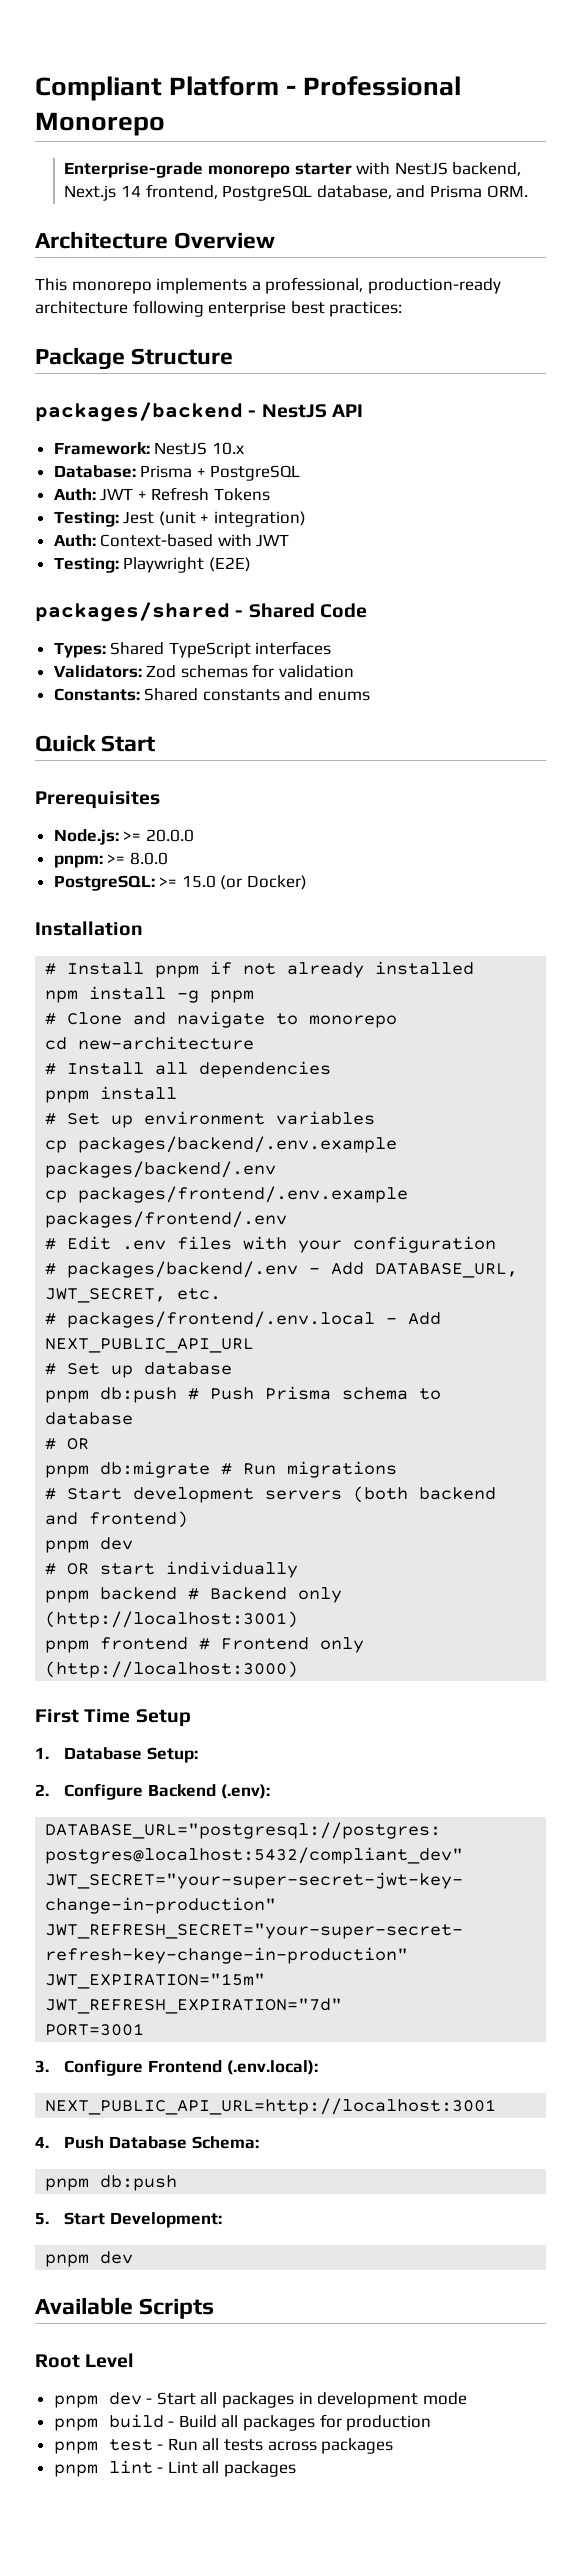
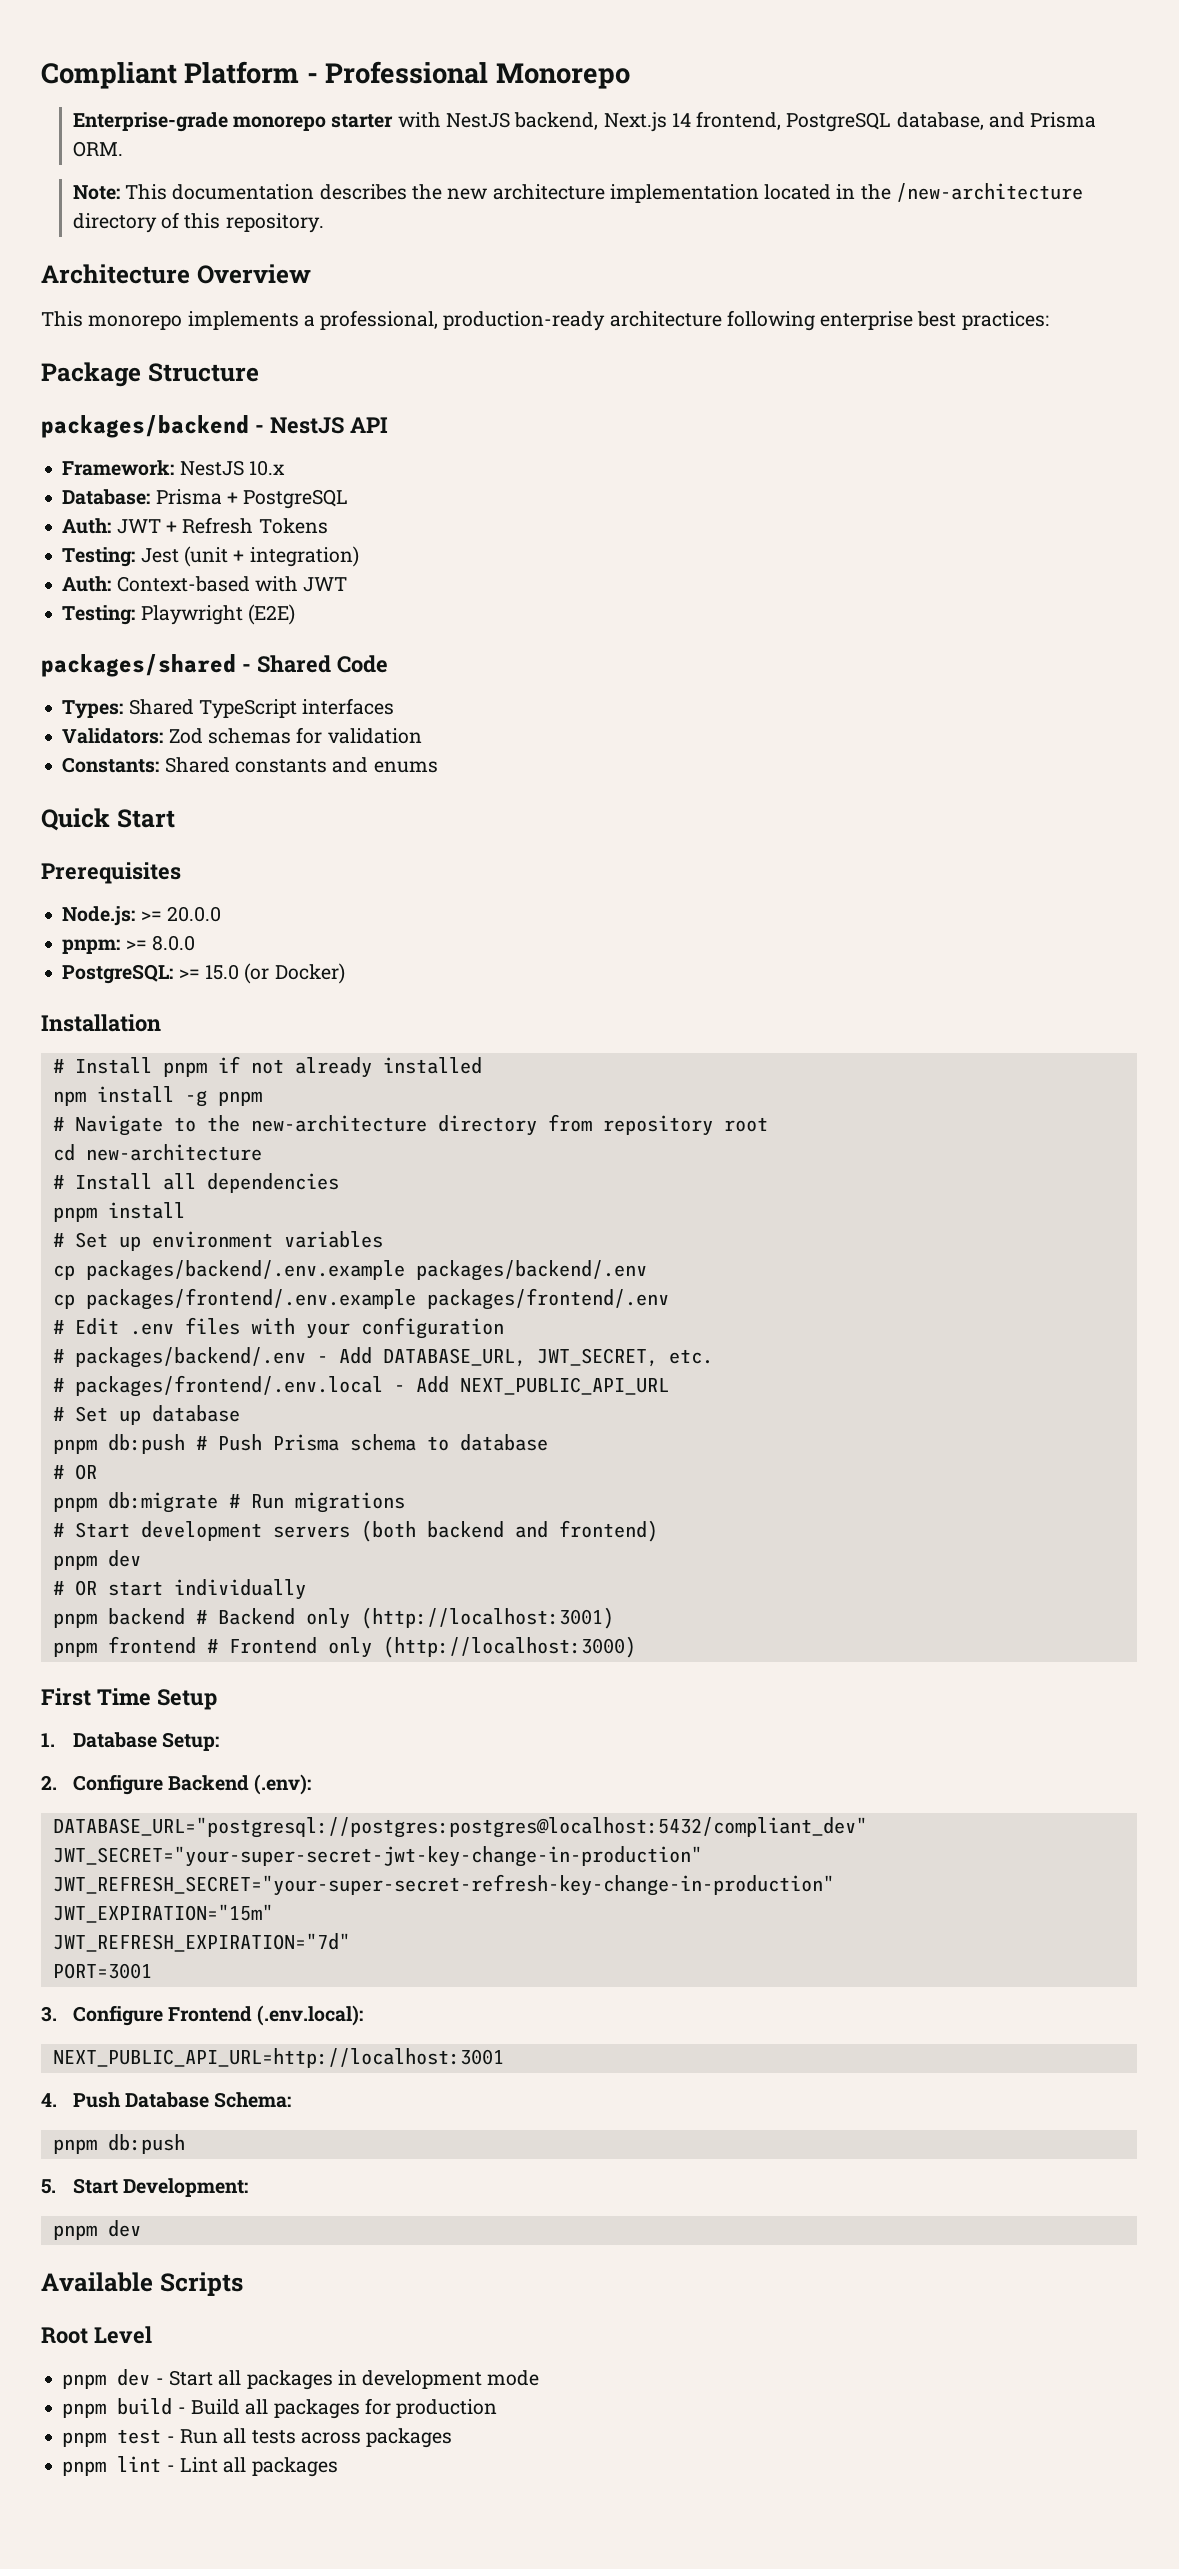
+ Note: This documentation describes the new architecture implementation located in the /new-architecture directory of this repository.
- # Clone and navigate to monorepo
+ # Navigate to the new-architecture directory from repository root

